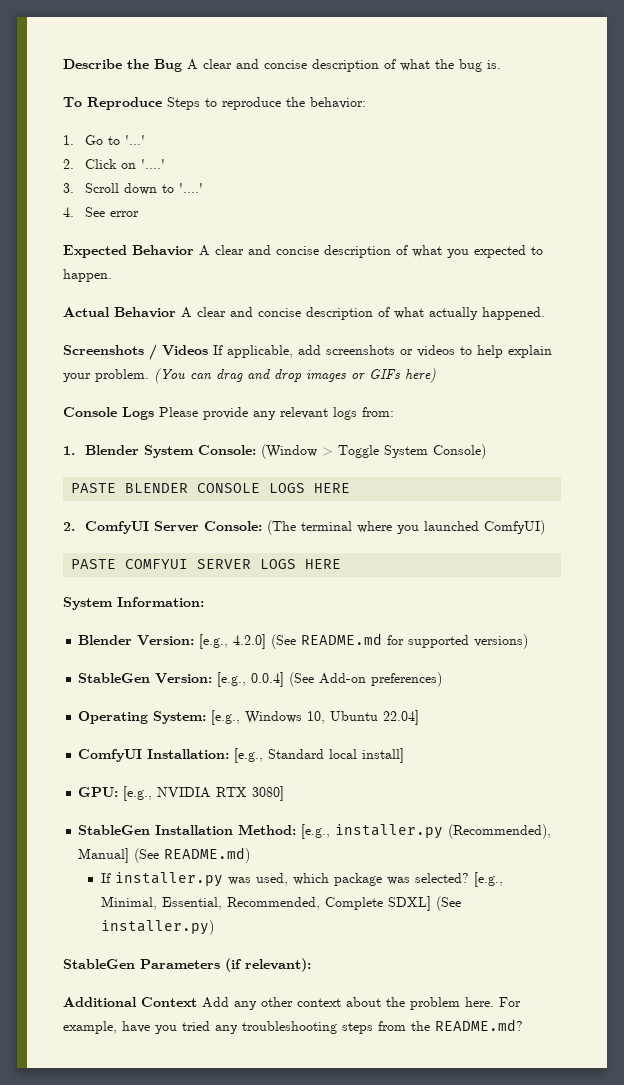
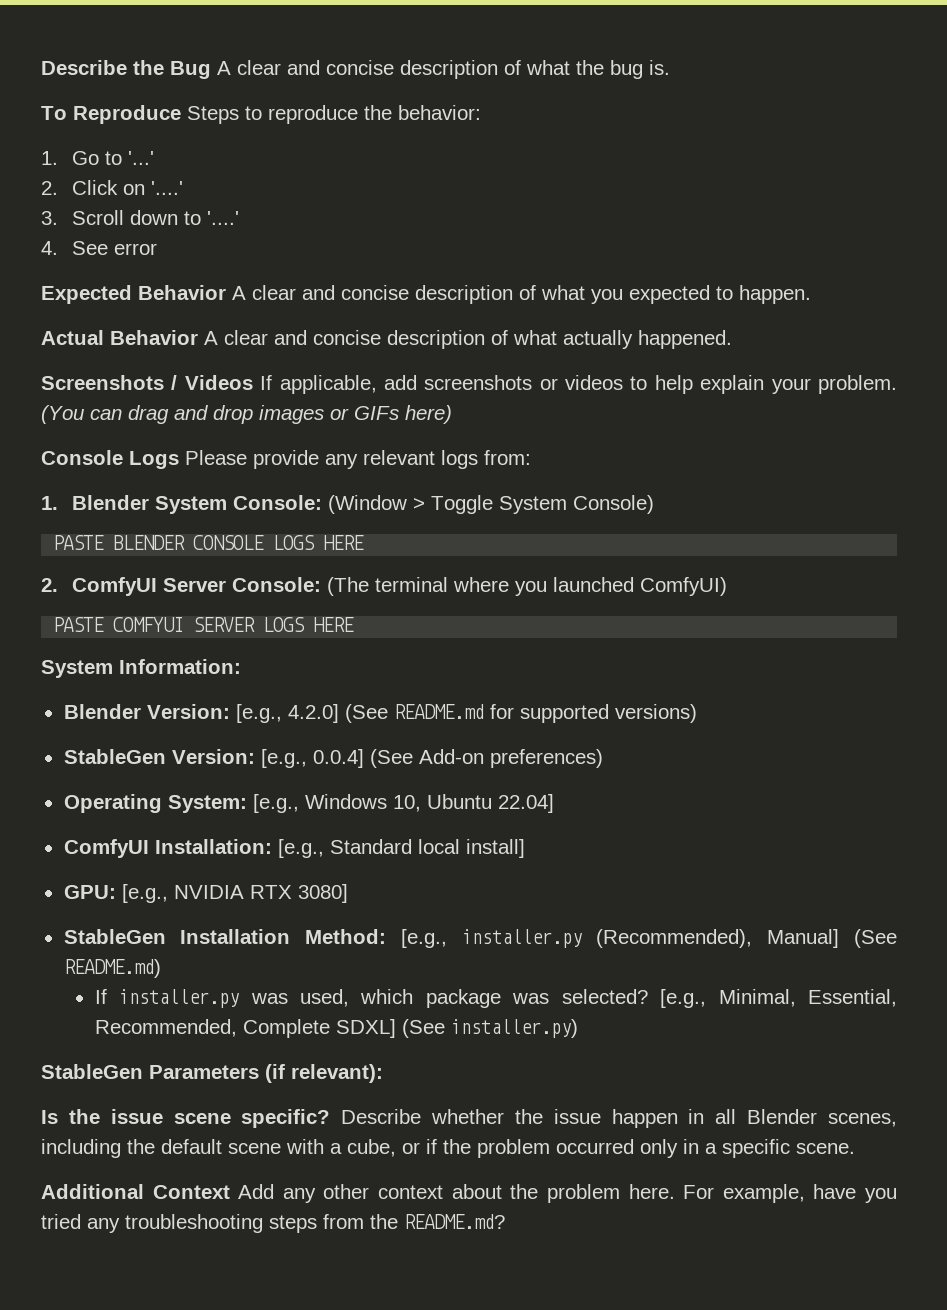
+ Is the issue scene specific? Describe whether the issue happen in all Blender scenes, including the default scene with a cube, or if the problem occurred only in a specific scene.

